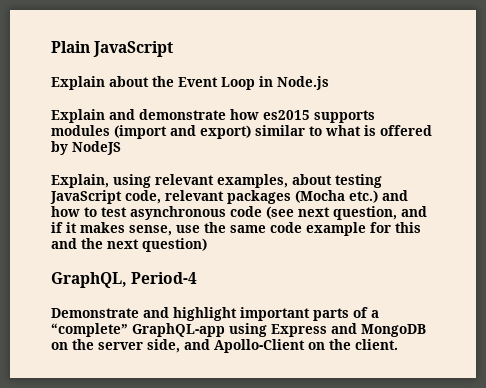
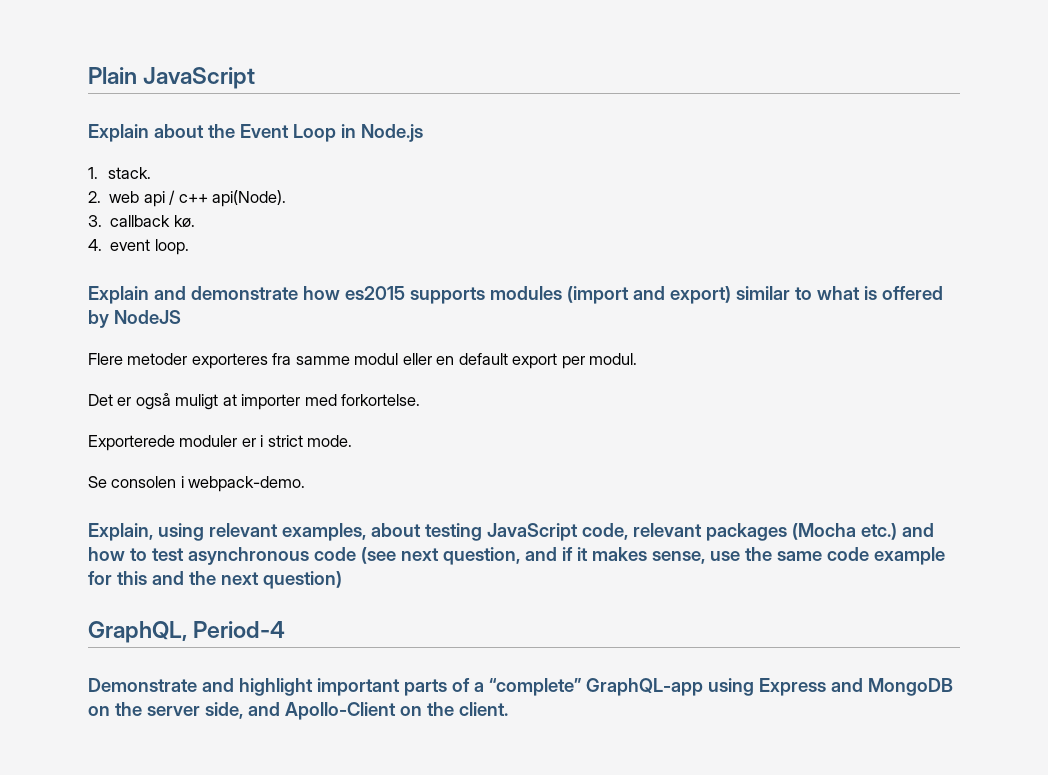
+ 1. stack.
+ 2. web api / c++ api(Node).
+ 3. callback kø.
+ 4. event loop.
+ Flere metoder exporteres fra samme modul eller en default export per modul.
+ Det er også muligt at importer med forkortelse.
+ Exporterede moduler er i strict mode.
+ Se consolen i webpack-demo.

